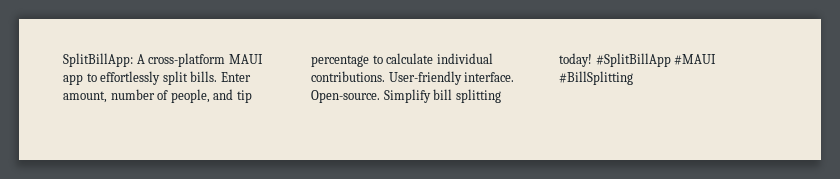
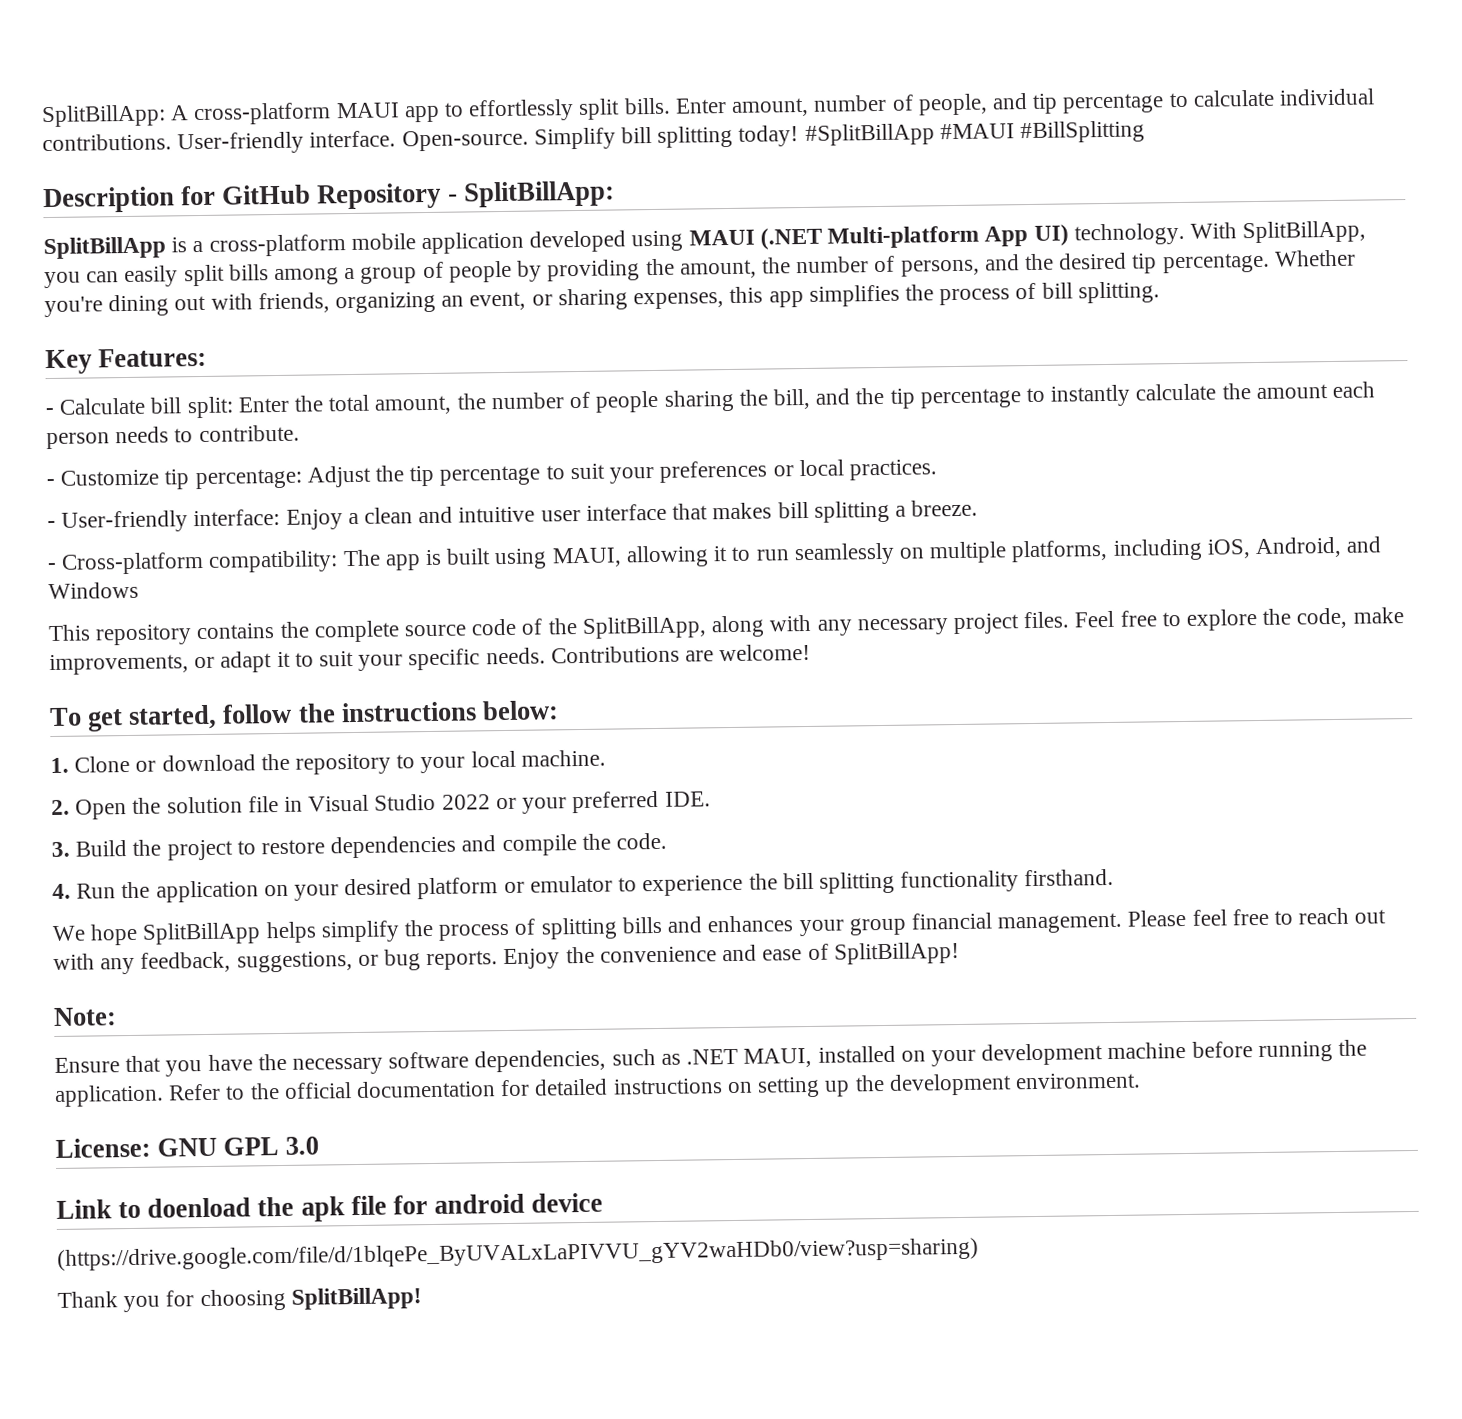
+ Description for GitHub Repository - SplitBillApp:
+ SplitBillApp is a cross-platform mobile application developed using MAUI (.NET Multi-platform App UI) technology. With SplitBillApp, you can easily split bills among a group of people by providing the amount, the number of persons, and the desired tip percentage. Whether you're dining out with friends, organizing an event, or sharing expenses, this app simplifies the process of bill splitting.
+ Key Features:
+ - Calculate bill split: Enter the total amount, the number of people sharing the bill, and the tip percentage to instantly calculate the amount each person needs to contribute.
+ - Customize tip percentage: Adjust the tip percentage to suit your preferences or local practices.
+ - User-friendly interface: Enjoy a clean and intuitive user interface that makes bill splitting a breeze.
+ - Cross-platform compatibility: The app is built using MAUI, allowing it to run seamlessly on multiple platforms, including iOS, Android, and Windows
+ This repository contains the complete source code of the SplitBillApp, along with any necessary project files. Feel free to explore the code, make improvements, or adapt it to suit your specific needs. Contributions are welcome!
+ To get started, follow the instructions below:
+ 1. Clone or download the repository to your local machine.
+ 2. Open the solution file in Visual Studio 2022 or your preferred IDE.
+ 3. Build the project to restore dependencies and compile the code.
+ 4. Run the application on your desired platform or emulator to experience the bill splitting functionality firsthand.
+ We hope SplitBillApp helps simplify the process of splitting bills and enhances your group financial management. Please feel free to reach out with any feedback, suggestions, or bug reports. Enjoy the convenience and ease of SplitBillApp!
+ Note:
+ Ensure that you have the necessary software dependencies, such as .NET MAUI, installed on your development machine before running the application. Refer to the official documentation for detailed instructions on setting up the development environment.
+ License: GNU GPL 3.0
+ Link to doenload the apk file for android device
+ (https://drive.google.com/file/d/1blqePe_ByUVALxLaPIVVU_gYV2waHDb0/view?usp=sharing)
+ Thank you for choosing SplitBillApp!

